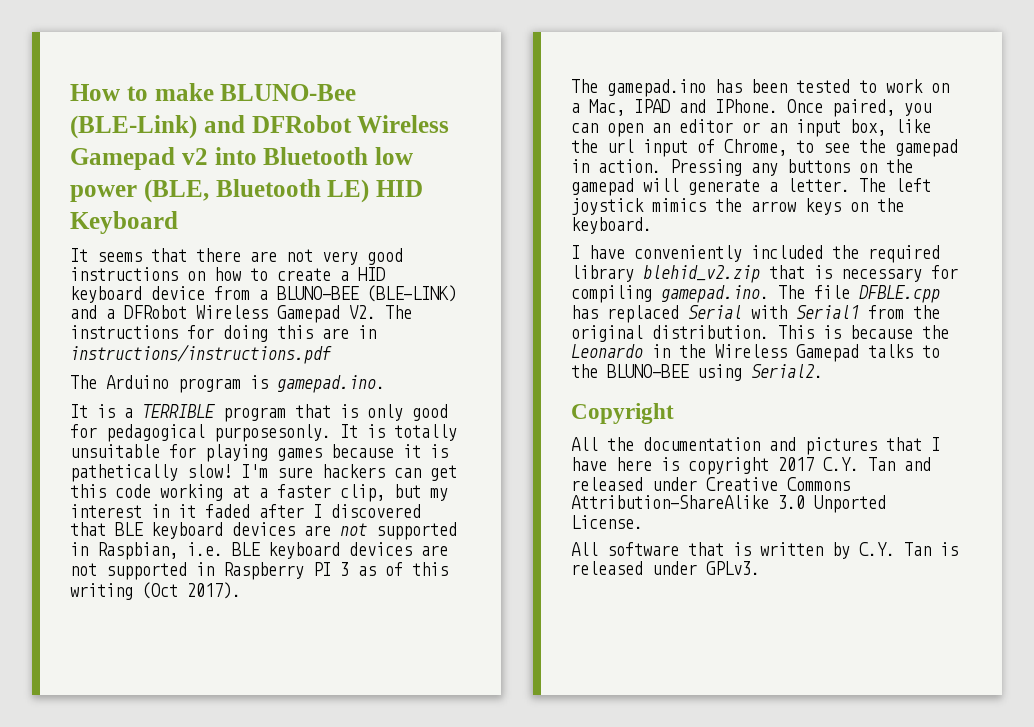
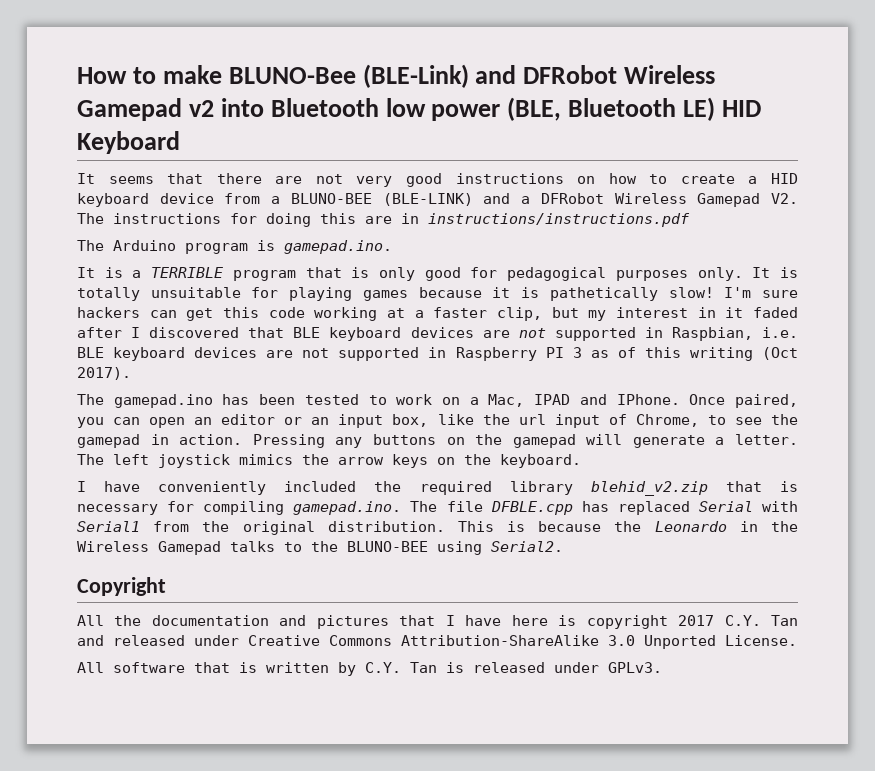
- It is a TERRIBLE program that is only good for pedagogical purposesonly.
+ It is a TERRIBLE program that is only good for pedagogical purposes only.

